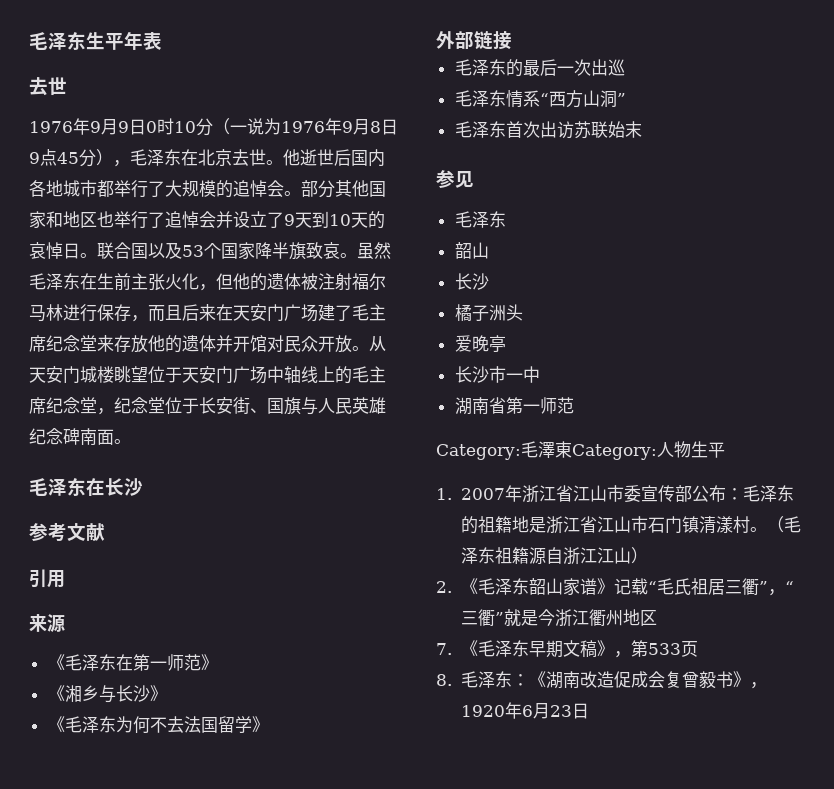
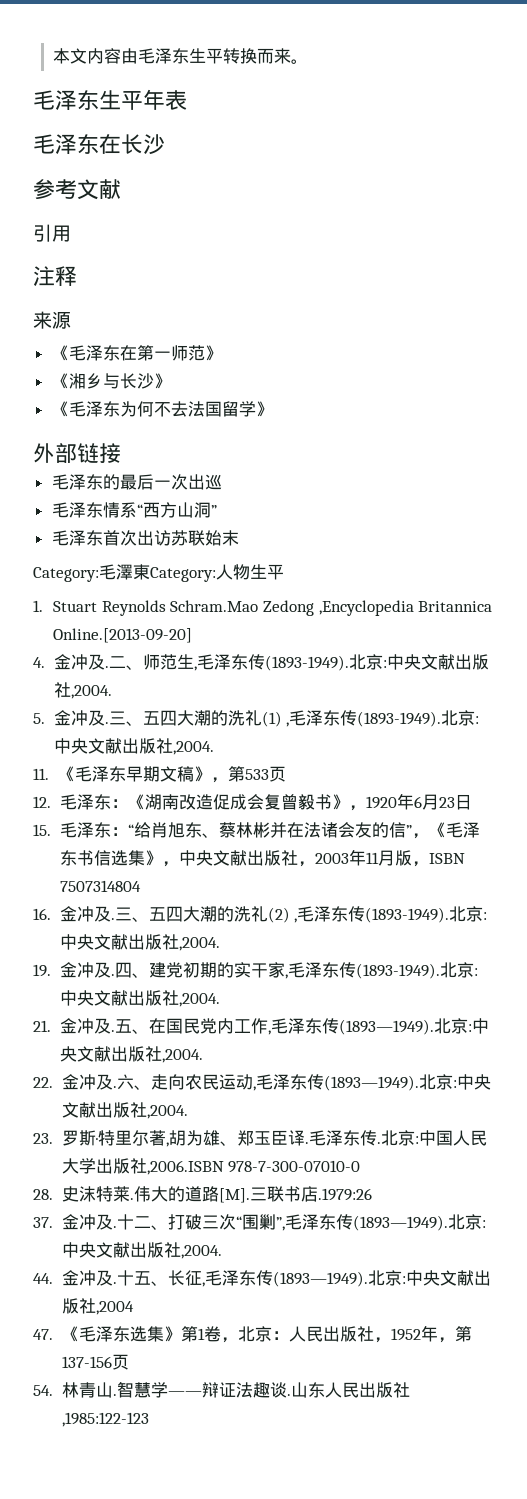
+ 本文内容由毛泽东生平转换而来。
  毛泽东生平年表
- 去世
- 1976年9月9日0时10分（一说为1976年9月8日9点45分），毛泽东在北京去世。他逝世后国内各地城市都举行了大规模的追悼会。部分其他国家和地区也举行了追悼会并设立了9天到10天的哀悼日。联合国以及53个国家降半旗致哀。虽然毛泽东在生前主张火化，但他的遗体被注射福尔马林进行保存，而且后来在天安门广场建了毛主席纪念堂来存放他的遗体并开馆对民众开放。从天安门城楼眺望位于天安门广场中轴线上的毛主席纪念堂，纪念堂位于长安街、国旗与人民英雄纪念碑南面。
+ 注释
- 参见
- 毛泽东
- 韶山
- 长沙
- 橘子洲头
- 爱晚亭
- 长沙市一中
- 湖南省第一师范
- 1. 2007年浙江省江山市委宣传部公布：毛泽东的祖籍地是浙江省江山市石门镇清漾村。（毛泽东祖籍源自浙江江山）
- 2.《毛泽东韶山家谱》记载“毛氏祖居三衢”，“三衢”就是今浙江衢州地区
- 7.《毛泽东早期文稿》，第533页
+ 1. Stuart Reynolds Schram.Mao Zedong ,Encyclopedia Britannica Online.[2013-09-20]
+ 4.金冲及.二、师范生,毛泽东传(1893-1949).北京:中央文献出版社,2004.
+ 5.金冲及.三、五四大潮的洗礼(1) ,毛泽东传(1893-1949).北京:中央文献出版社,2004.
+ 11.《毛泽东早期文稿》，第533页
- 8.毛泽东：《湖南改造促成会复曾毅书》，1920年6月23日
+ 12.毛泽东：《湖南改造促成会复曾毅书》，1920年6月23日
+ 15.毛泽东：“给肖旭东、蔡林彬并在法诸会友的信”，《毛泽东书信选集》，中央文献出版社，2003年11月版，ISBN 7507314804
+ 16.金冲及.三、五四大潮的洗礼(2) ,毛泽东传(1893-1949).北京:中央文献出版社,2004.
+ 19.金冲及.四、建党初期的实干家,毛泽东传(1893-1949).北京:中央文献出版社,2004.
+ 21.金冲及.五、在国民党内工作,毛泽东传(1893―1949).北京:中央文献出版社,2004.
+ 22.金冲及.六、走向农民运动,毛泽东传(1893―1949).北京:中央文献出版社,2004.
+ 23.罗斯·特里尔著,胡为雄、郑玉臣译.毛泽东传.北京:中国人民大学出版社,2006.ISBN 978-7-300-07010-0
+ 28.史沫特莱.伟大的道路[M].三联书店.1979:26
+ 37.金冲及.十二、打破三次“围剿”,毛泽东传(1893―1949).北京:中央文献出版社,2004.
+ 44.金冲及.十五、长征,毛泽东传(1893―1949).北京:中央文献出版社,2004
+ 47.《毛泽东选集》第1卷，北京：人民出版社，1952年，第137-156页
+ 54.林青山.智慧学——辩证法趣谈.山东人民出版社,1985:122-123

